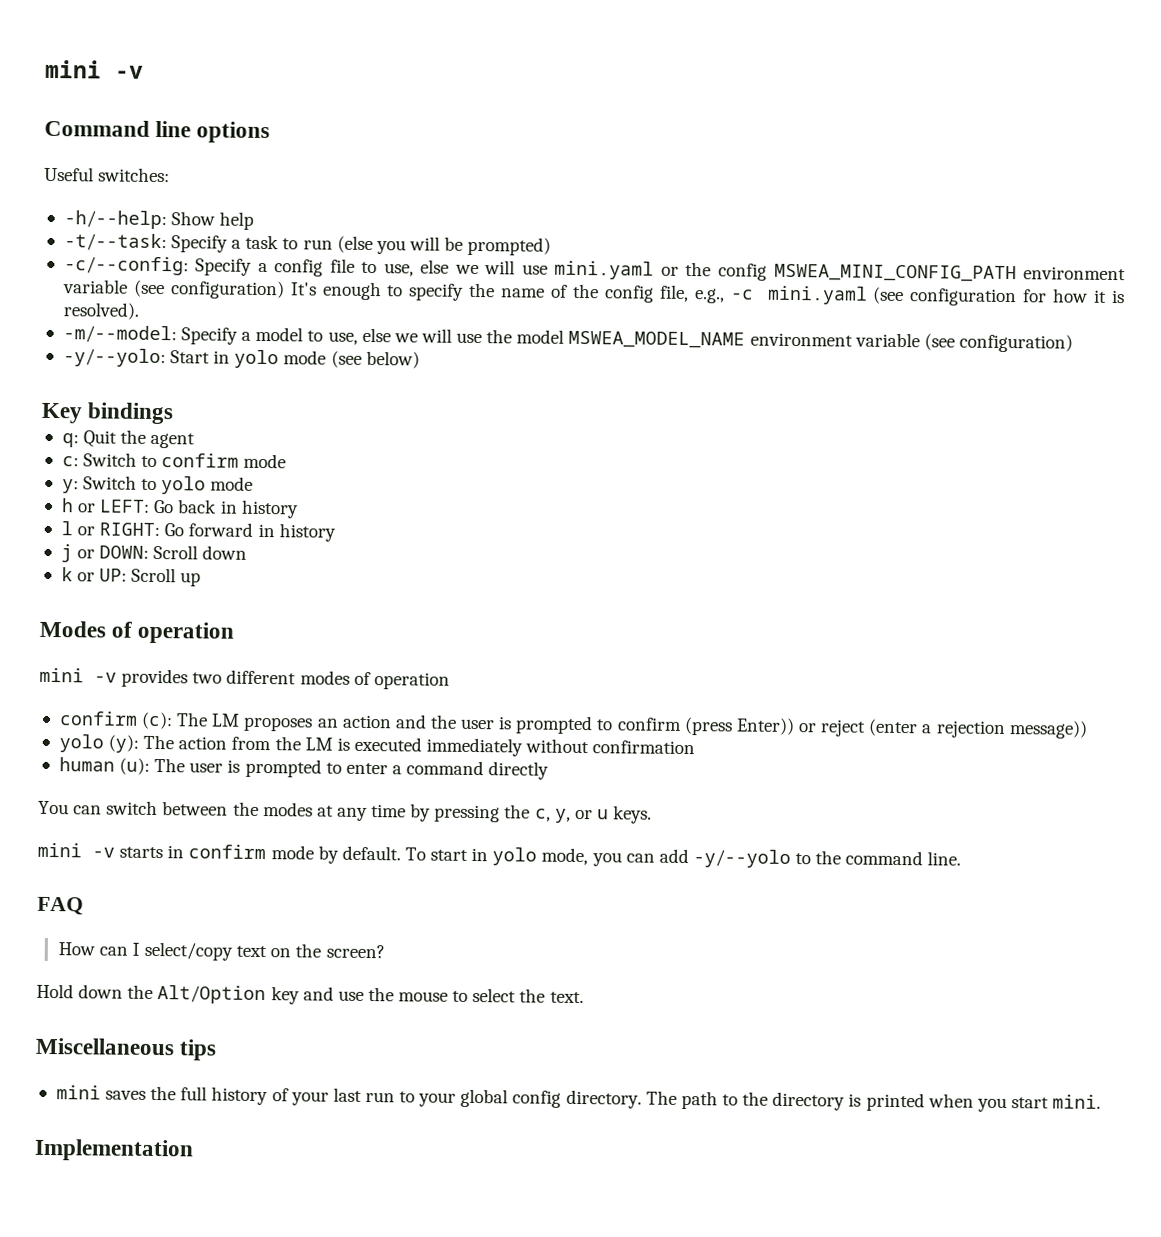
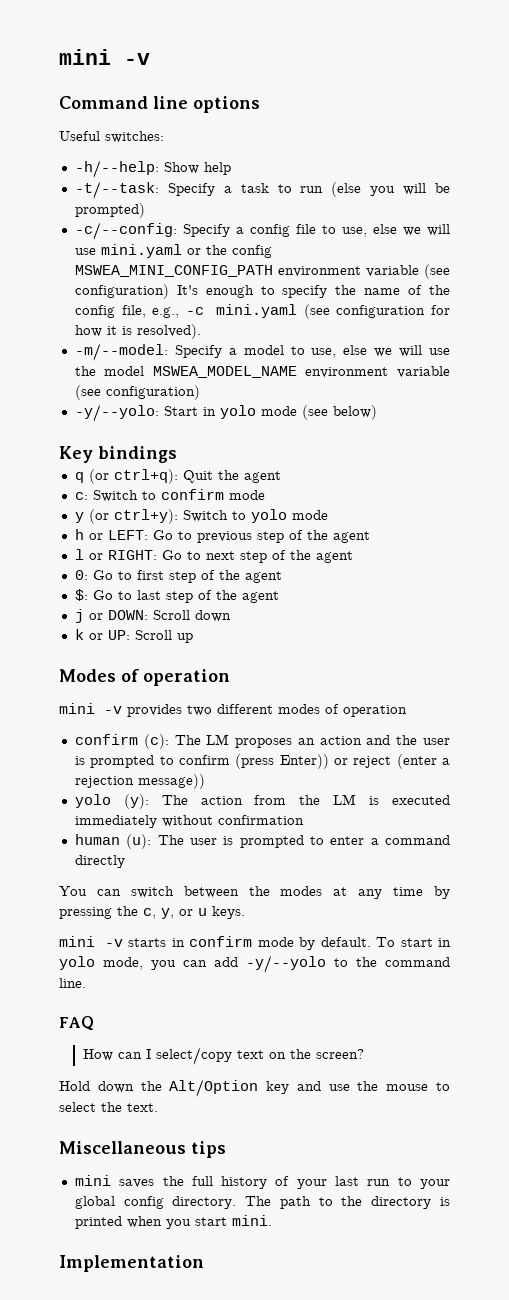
- q: Quit the agent
+ q (or ctrl+q): Quit the agent
- y: Switch to yolo mode
+ y (or ctrl+y): Switch to yolo mode
- h or LEFT: Go back in history
- l or RIGHT: Go forward in history
+ h or LEFT: Go to previous step of the agent
+ l or RIGHT: Go to next step of the agent
+ 0: Go to first step of the agent
+ $: Go to last step of the agent

